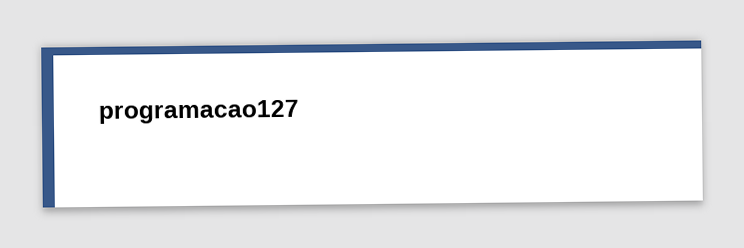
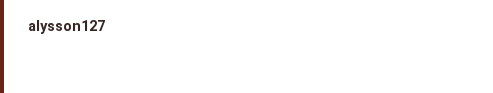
- programacao127
+ alysson127

